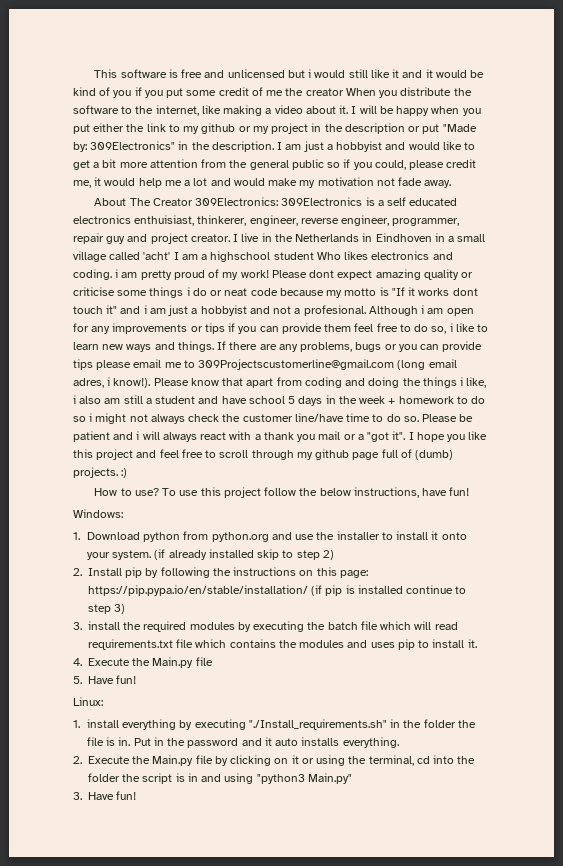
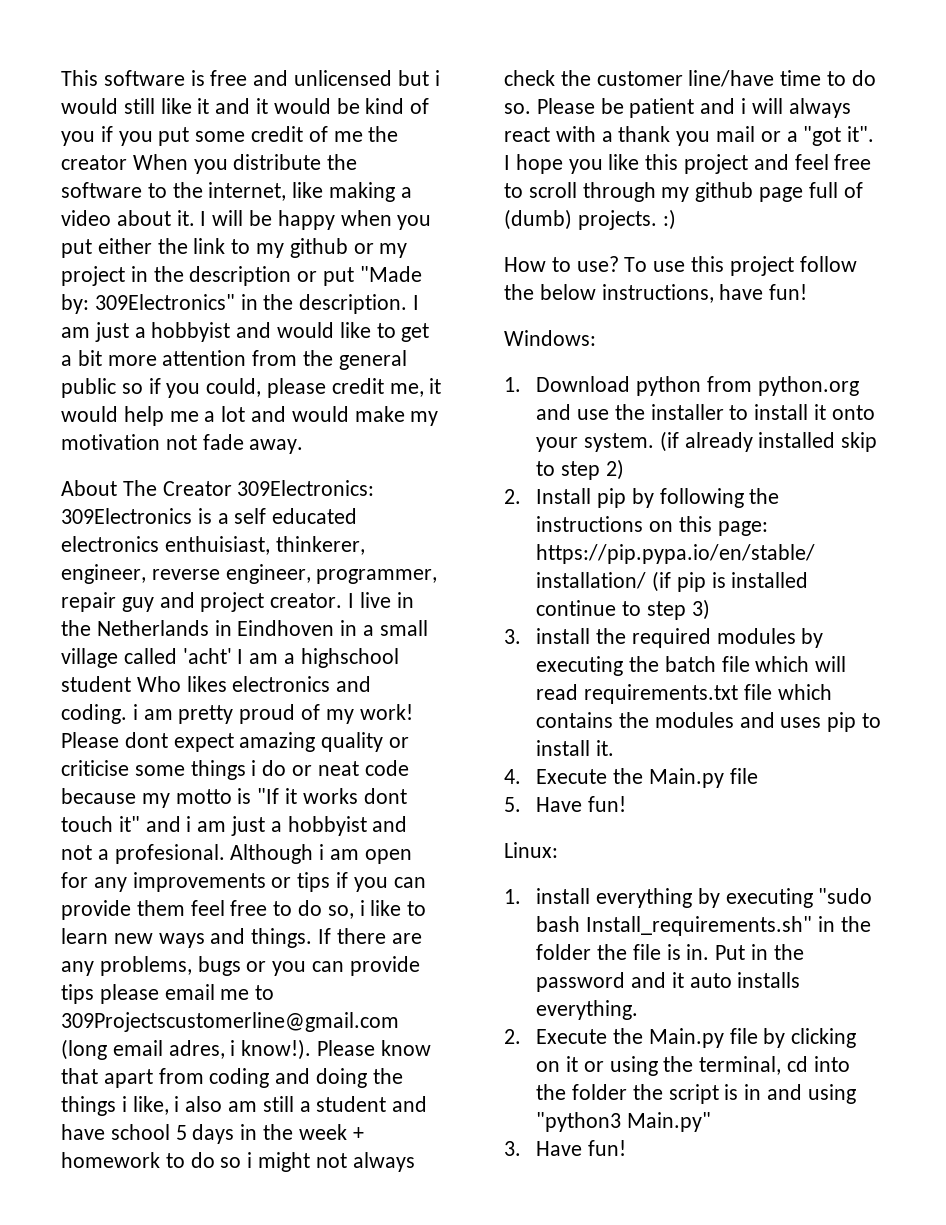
- 1. install everything by executing "./Install_requirements.sh" in the folder the file is in.
+ 1. install everything by executing "sudo bash Install_requirements.sh" in the folder the file is in.

